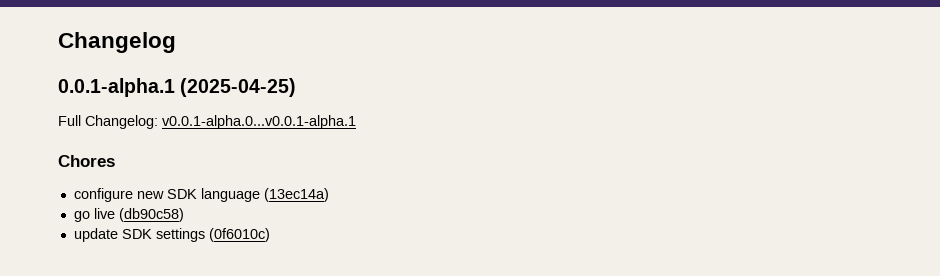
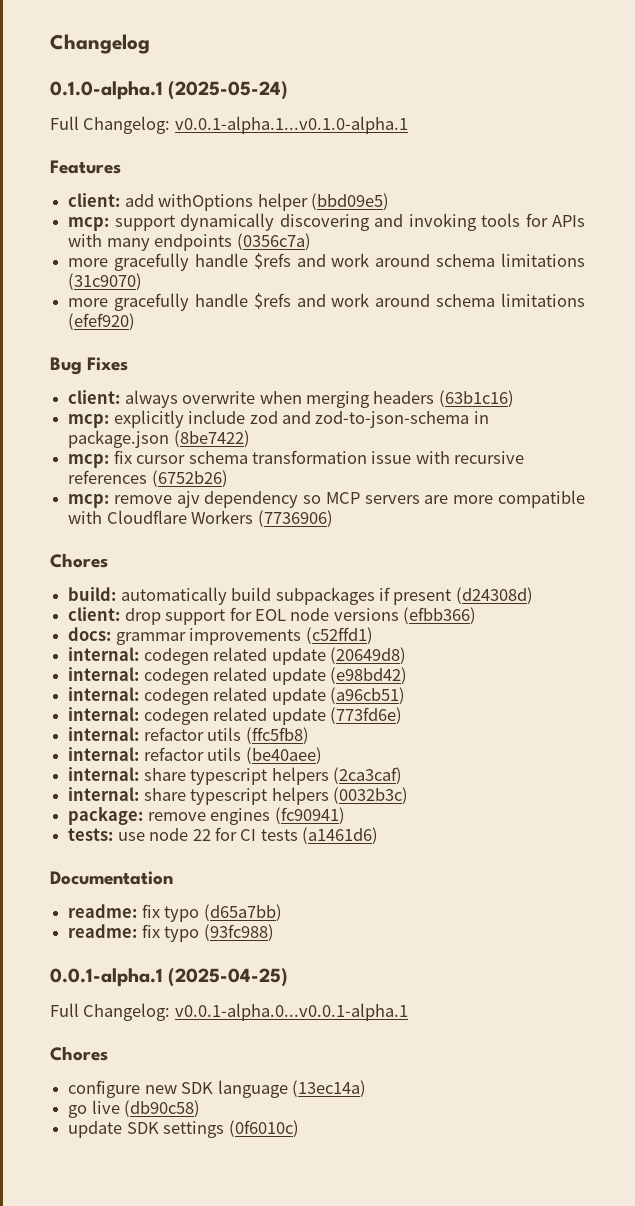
+ 0.1.0-alpha.1 (2025-05-24)
+ Full Changelog: v0.0.1-alpha.1...v0.1.0-alpha.1
+ Features
+ client: add withOptions helper (bbd09e5)
+ mcp: support dynamically discovering and invoking tools for APIs with many endpoints (0356c7a)
+ more gracefully handle $refs and work around schema limitations (31c9070)
+ more gracefully handle $refs and work around schema limitations (efef920)
+ Bug Fixes
+ client: always overwrite when merging headers (63b1c16)
+ mcp: explicitly include zod and zod-to-json-schema in package.json (8be7422)
+ mcp: fix cursor schema transformation issue with recursive references (6752b26)
+ mcp: remove ajv dependency so MCP servers are more compatible with Cloudflare Workers (7736906)
+ Chores
+ build: automatically build subpackages if present (d24308d)
+ client: drop support for EOL node versions (efbb366)
+ docs: grammar improvements (c52ffd1)
+ internal: codegen related update (20649d8)
+ internal: codegen related update (e98bd42)
+ internal: codegen related update (a96cb51)
+ internal: codegen related update (773fd6e)
+ internal: refactor utils (ffc5fb8)
+ internal: refactor utils (be40aee)
+ internal: share typescript helpers (2ca3caf)
+ internal: share typescript helpers (0032b3c)
+ package: remove engines (fc90941)
+ tests: use node 22 for CI tests (a1461d6)
+ Documentation
+ readme: fix typo (d65a7bb)
+ readme: fix typo (93fc988)

